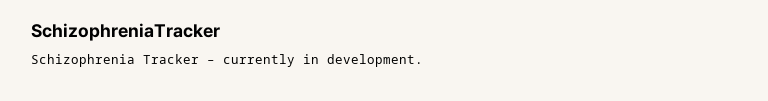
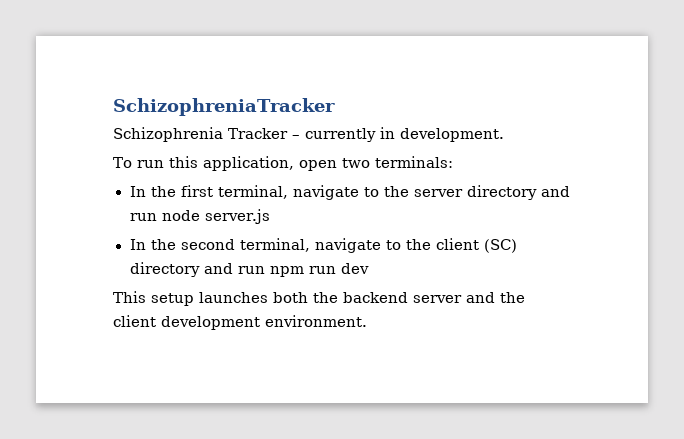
+ To run this application, open two terminals:
+ In the first terminal, navigate to the server directory and run node server.js
+ In the second terminal, navigate to the client (SC) directory and run npm run dev
+ This setup launches both the backend server and the client development environment.

